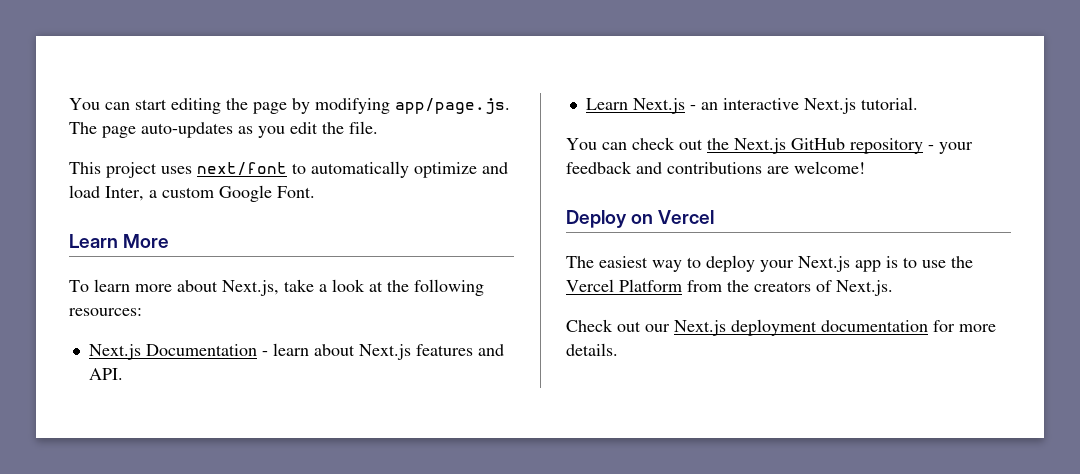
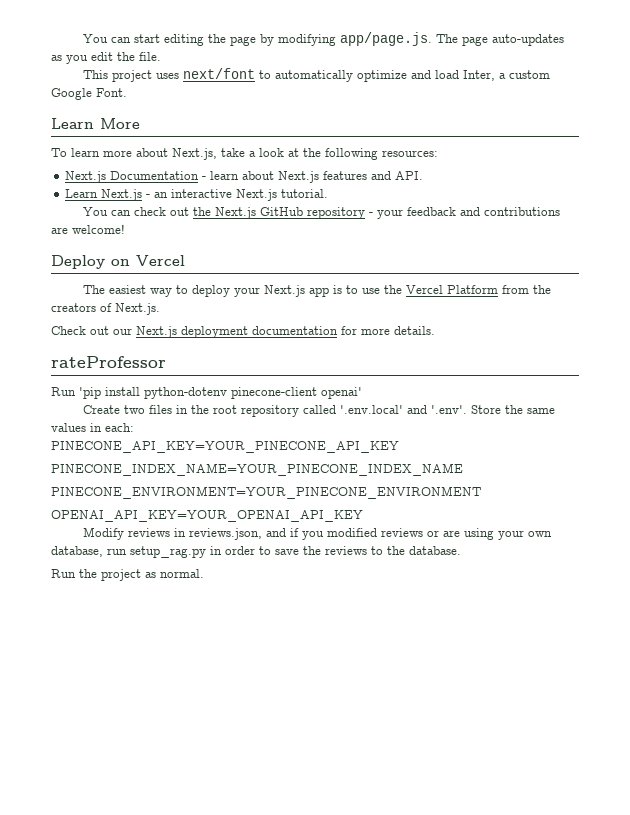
+ rateProfessor
+ Run 'pip install python-dotenv pinecone-client openai'
+ Create two files in the root repository called '.env.local' and '.env'. Store the same values in each:
+ PINECONE_API_KEY=YOUR_PINECONE_API_KEY
+ PINECONE_INDEX_NAME=YOUR_PINECONE_INDEX_NAME
+ PINECONE_ENVIRONMENT=YOUR_PINECONE_ENVIRONMENT
+ OPENAI_API_KEY=YOUR_OPENAI_API_KEY
+ Modify reviews in reviews.json, and if you modified reviews or are using your own database, run setup_rag.py in order to save the reviews to the database.
+ Run the project as normal.

